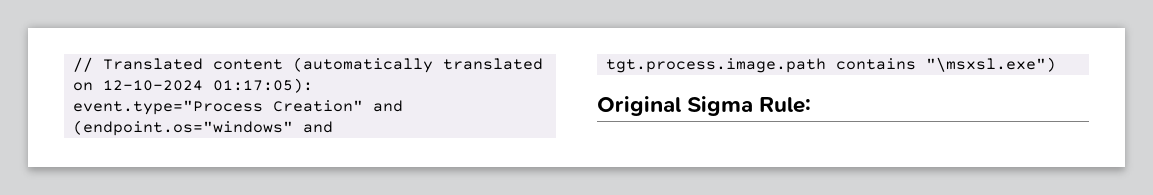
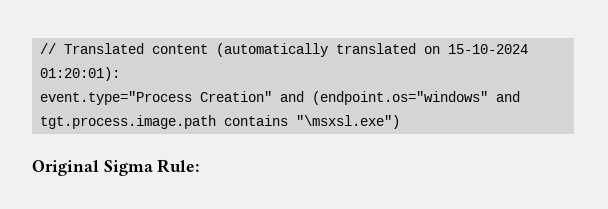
- // Translated content (automatically translated on 12-10-2024 01:17:05):
+ // Translated content (automatically translated on 15-10-2024 01:20:01):

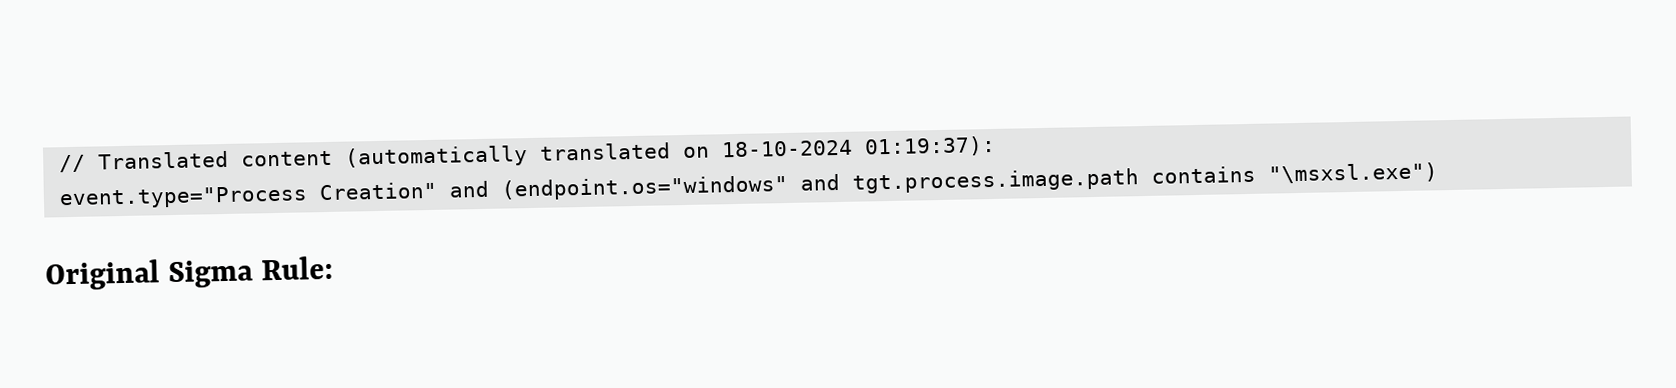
- // Translated content (automatically translated on 15-10-2024 01:20:01):
+ // Translated content (automatically translated on 18-10-2024 01:19:37):

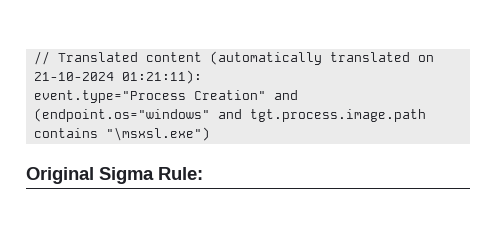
- // Translated content (automatically translated on 18-10-2024 01:19:37):
+ // Translated content (automatically translated on 21-10-2024 01:21:11):

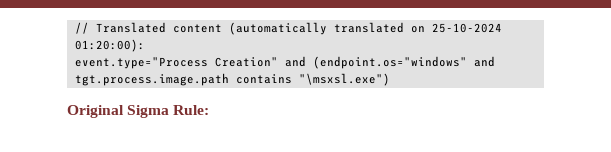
- // Translated content (automatically translated on 21-10-2024 01:21:11):
+ // Translated content (automatically translated on 25-10-2024 01:20:00):

